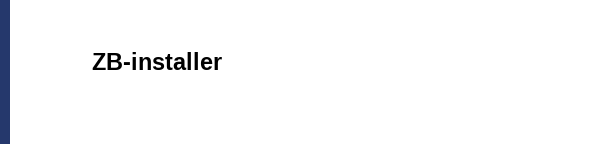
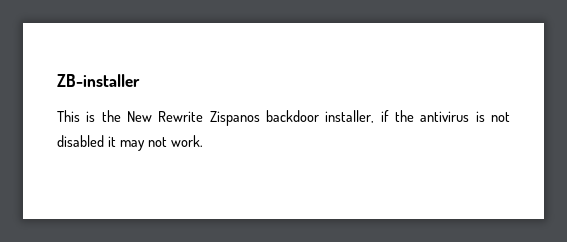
+ This is the New Rewrite Zispanos backdoor installer, if the antivirus is not disabled it may not work.

